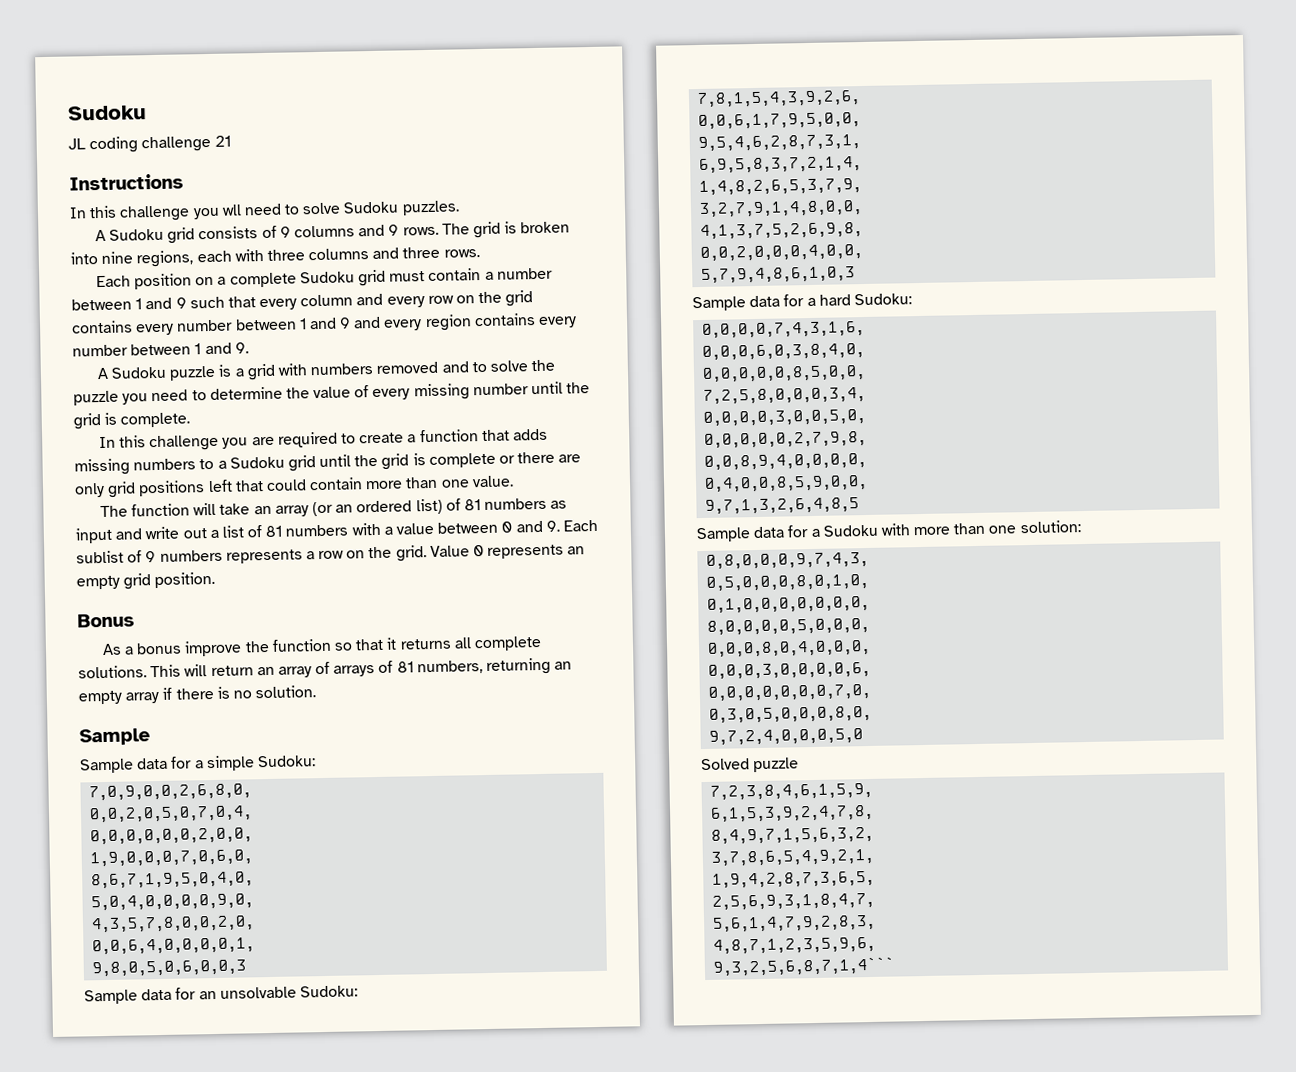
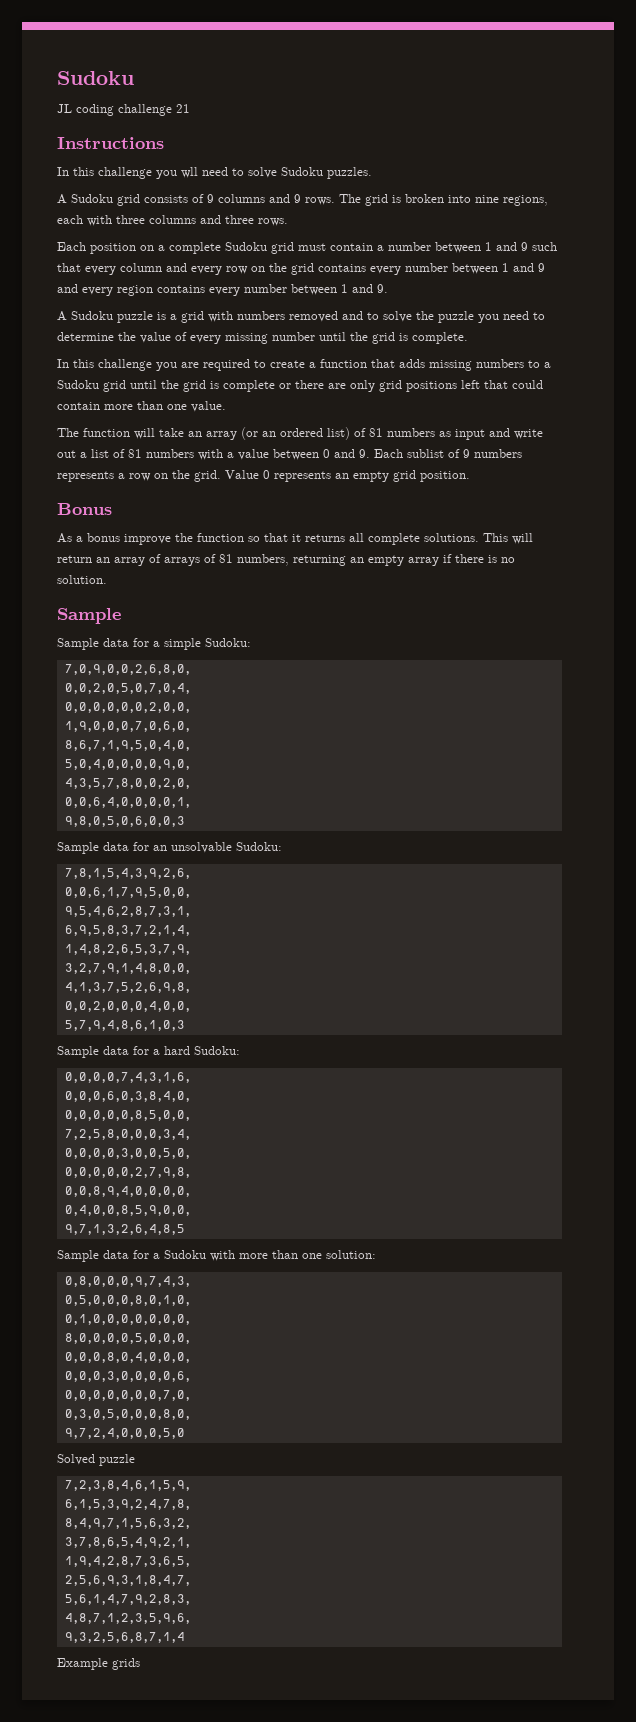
- 9,3,2,5,6,8,7,1,4```
+ 9,3,2,5,6,8,7,1,4
+ Example grids

